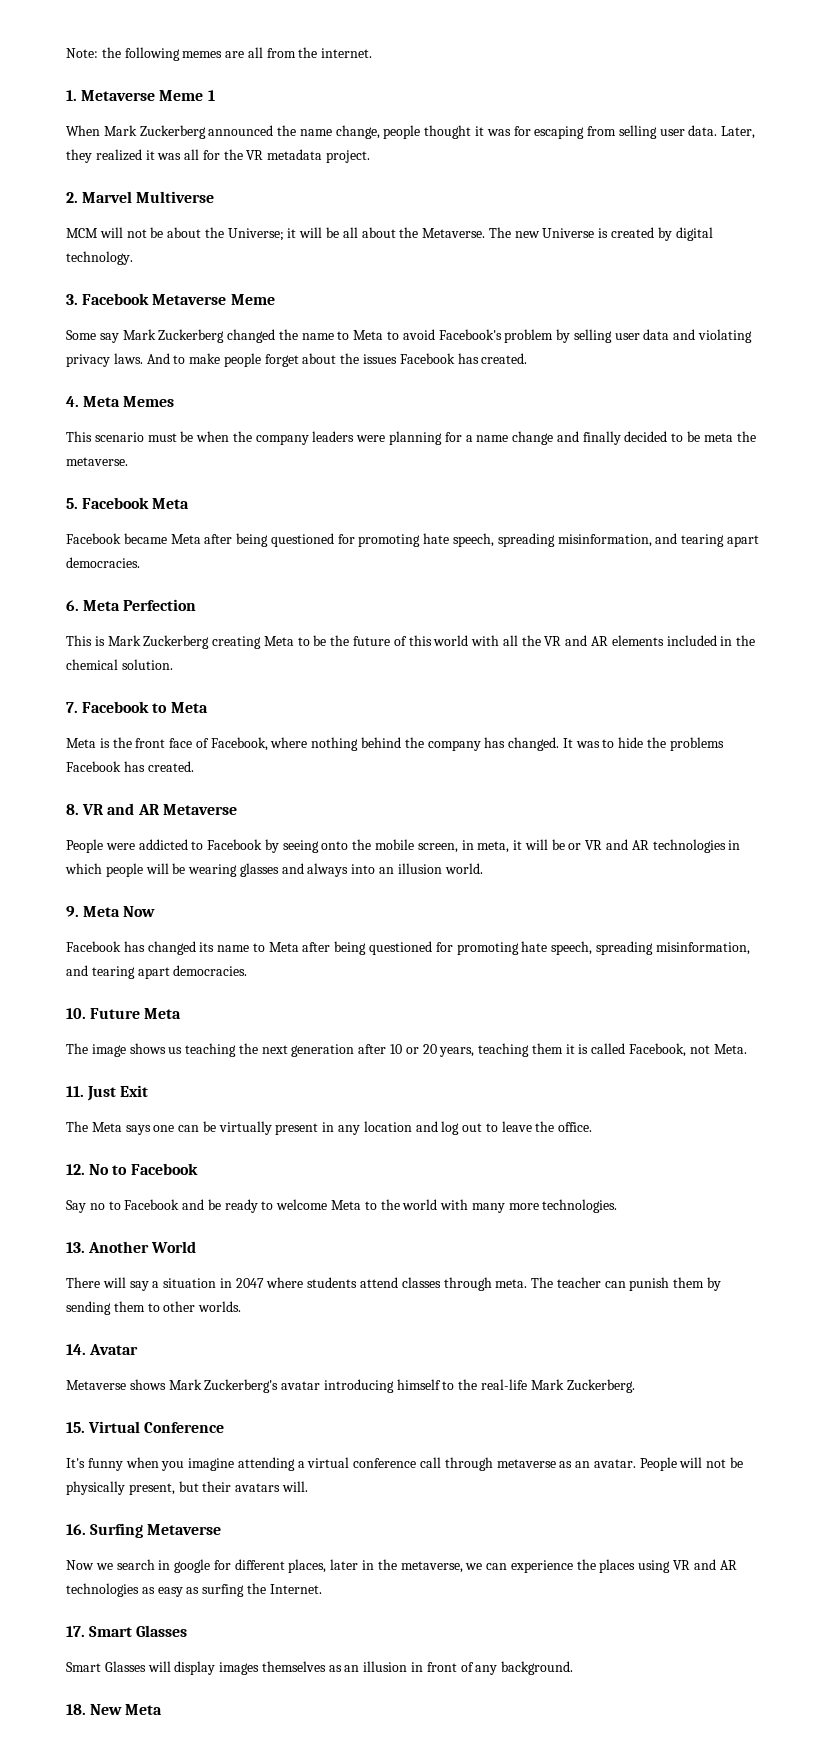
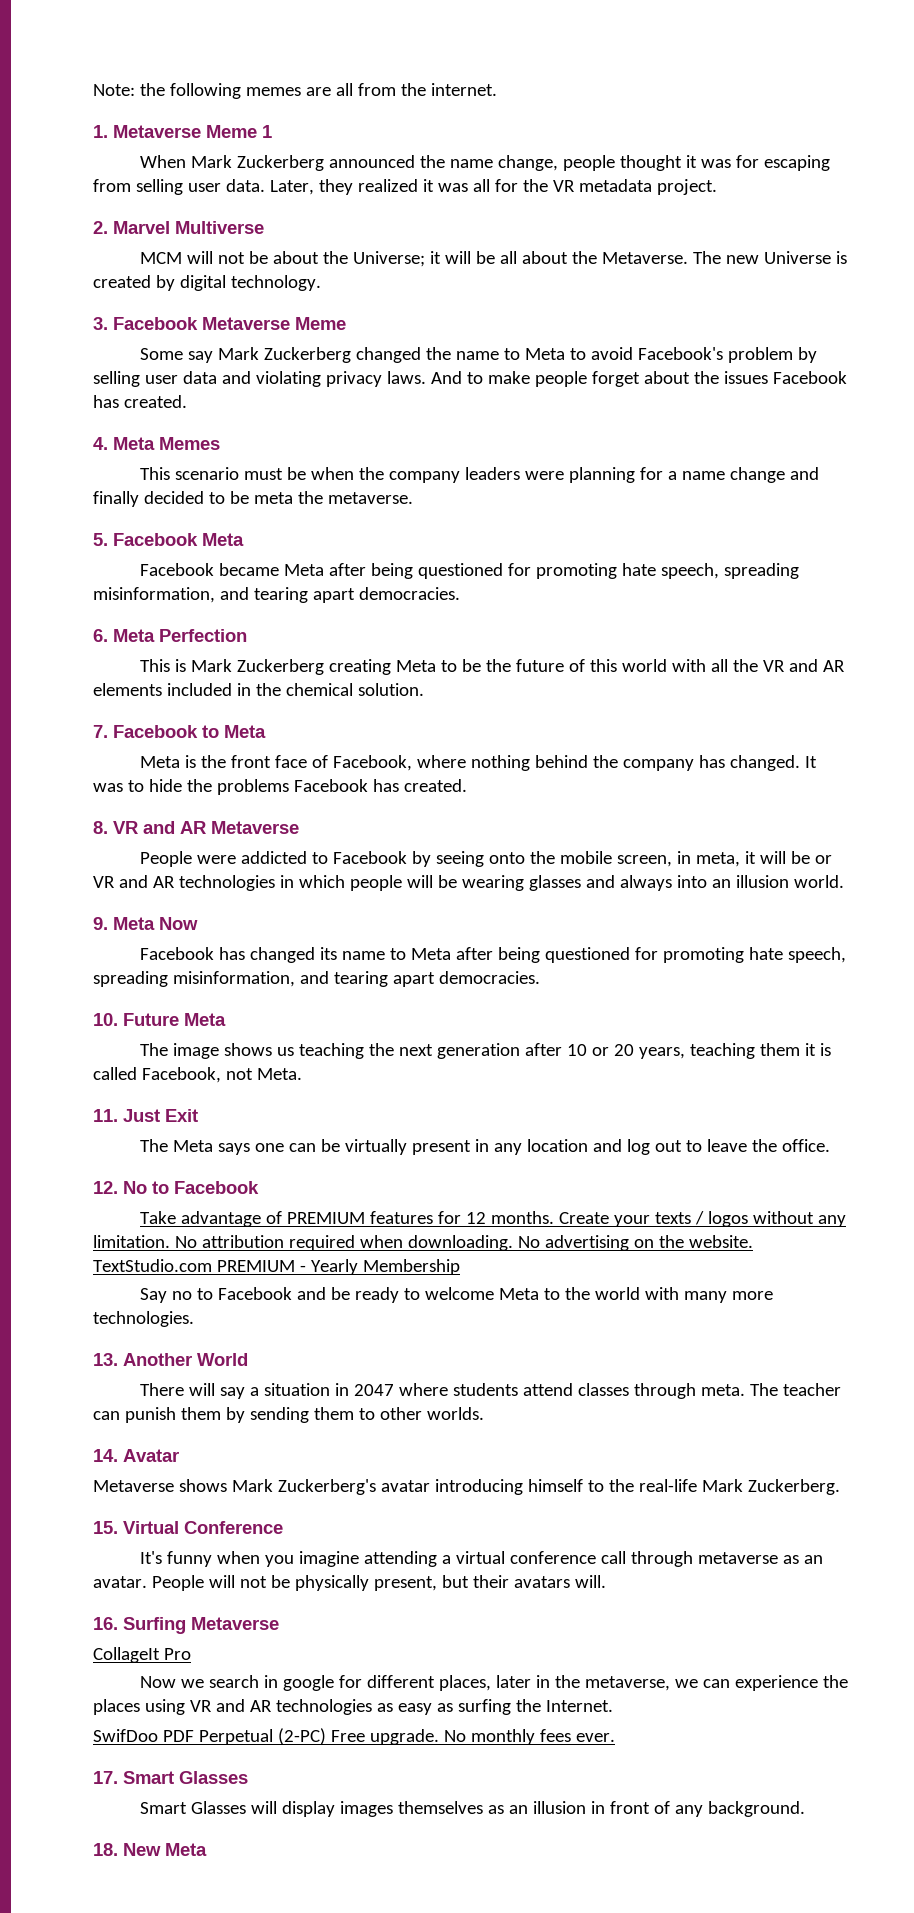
+ Take advantage of PREMIUM features for 12 months. Create your texts / logos without any limitation. No attribution required when downloading. No advertising on the website. TextStudio.com PREMIUM - Yearly Membership
+ CollageIt Pro
+ SwifDoo PDF Perpetual (2-PC) Free upgrade. No monthly fees ever.

